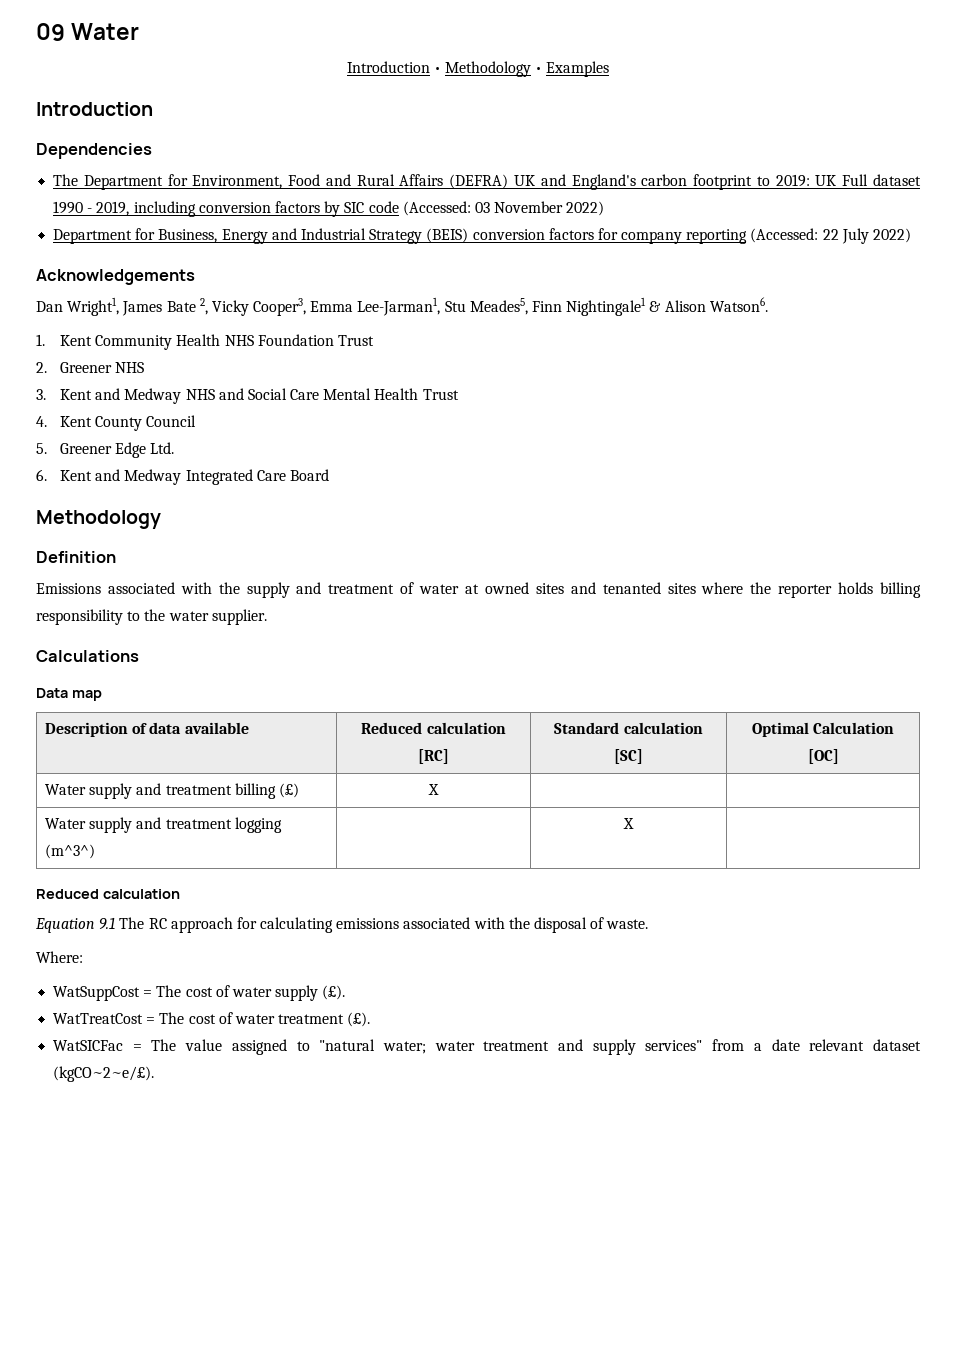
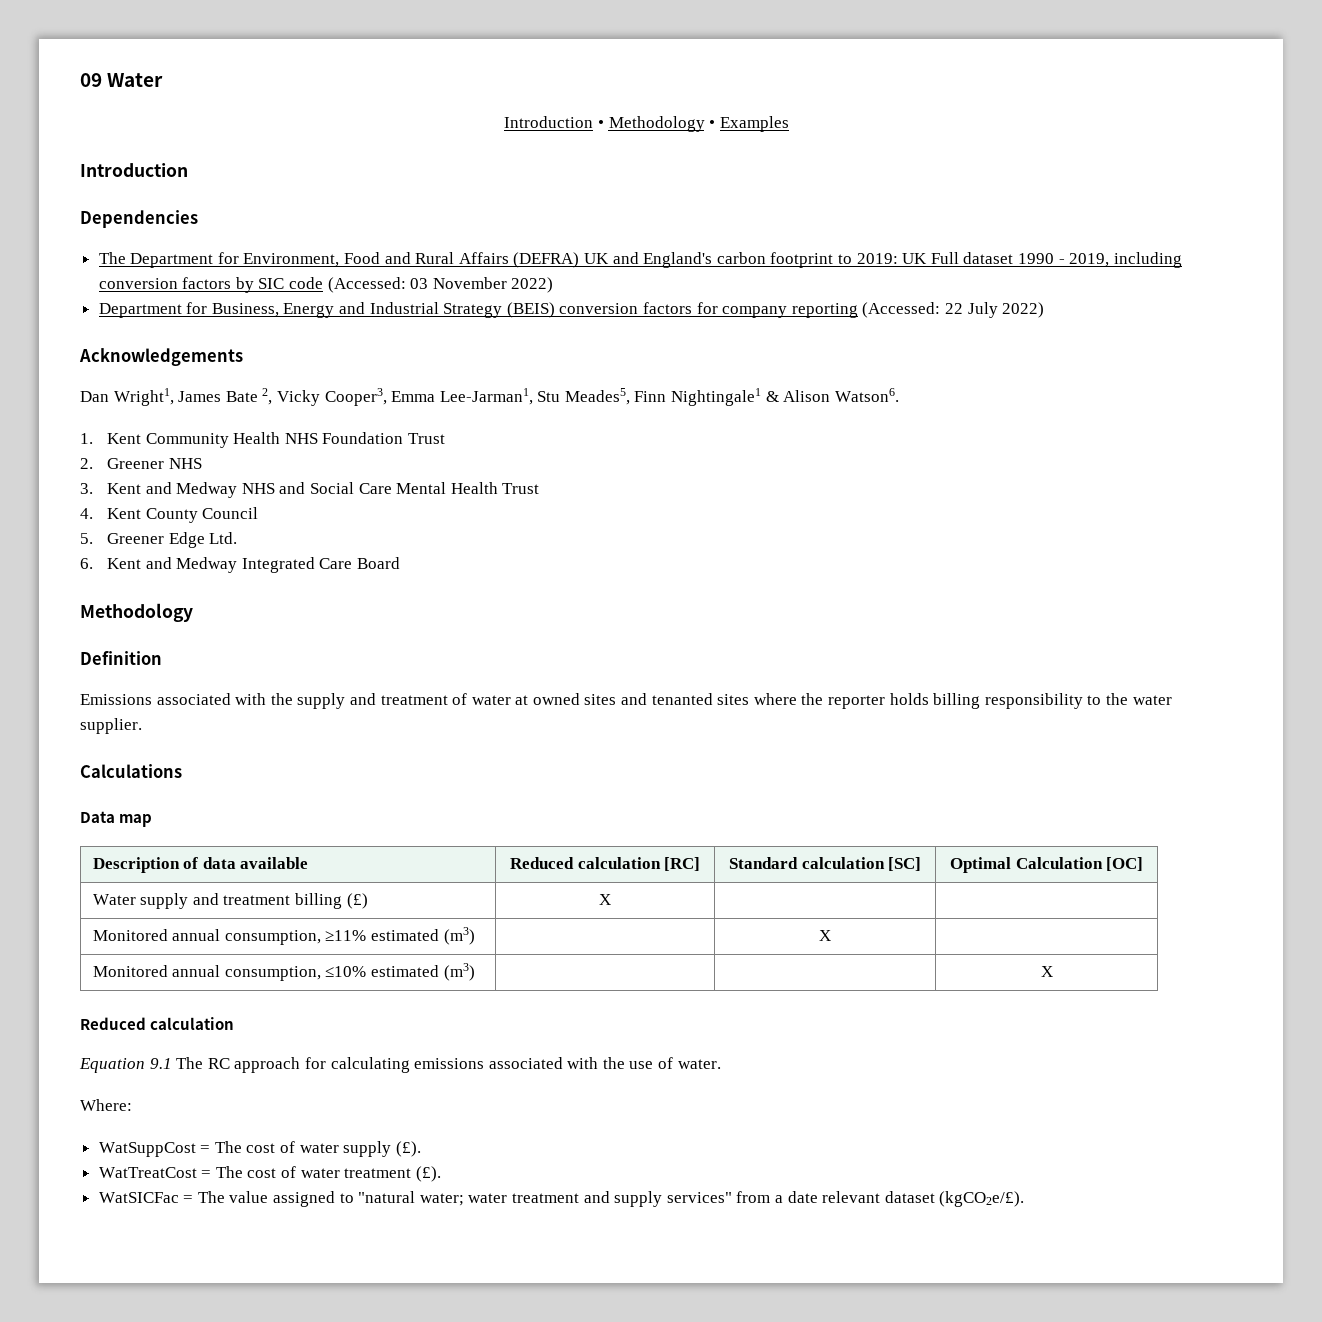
- Water supply and treatment logging (m^3^) | | X |
+ Monitored annual consumption, ≥11% estimated (m3) | | X |
+ Monitored annual consumption, ≤10% estimated (m3) | | | X
- Equation 9.1 The RC approach for calculating emissions associated with the disposal of waste.
+ Equation 9.1 The RC approach for calculating emissions associated with the use of water.
- WatSICFac = The value assigned to "natural water; water treatment and supply services" from a date relevant dataset (kgCO~2~e/£).
+ WatSICFac = The value assigned to "natural water; water treatment and supply services" from a date relevant dataset (kgCO2e/£).

